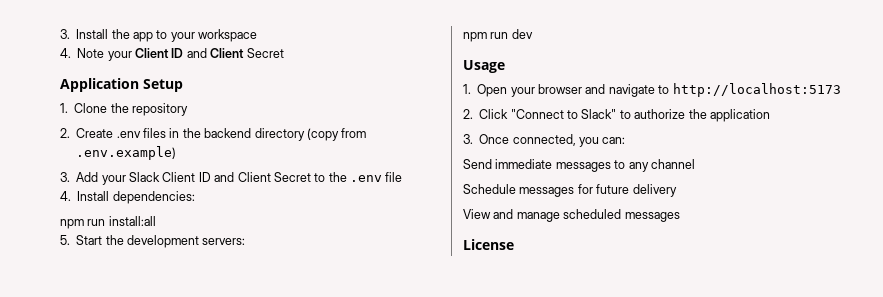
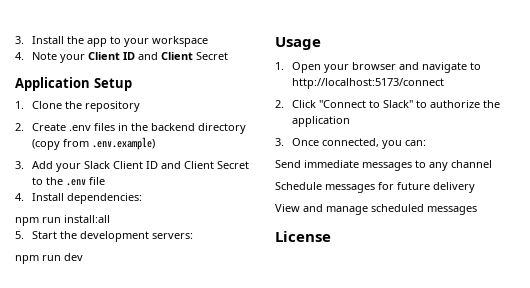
- 1. Open your browser and navigate to http://localhost:5173
+ 1. Open your browser and navigate to http://localhost:5173/connect

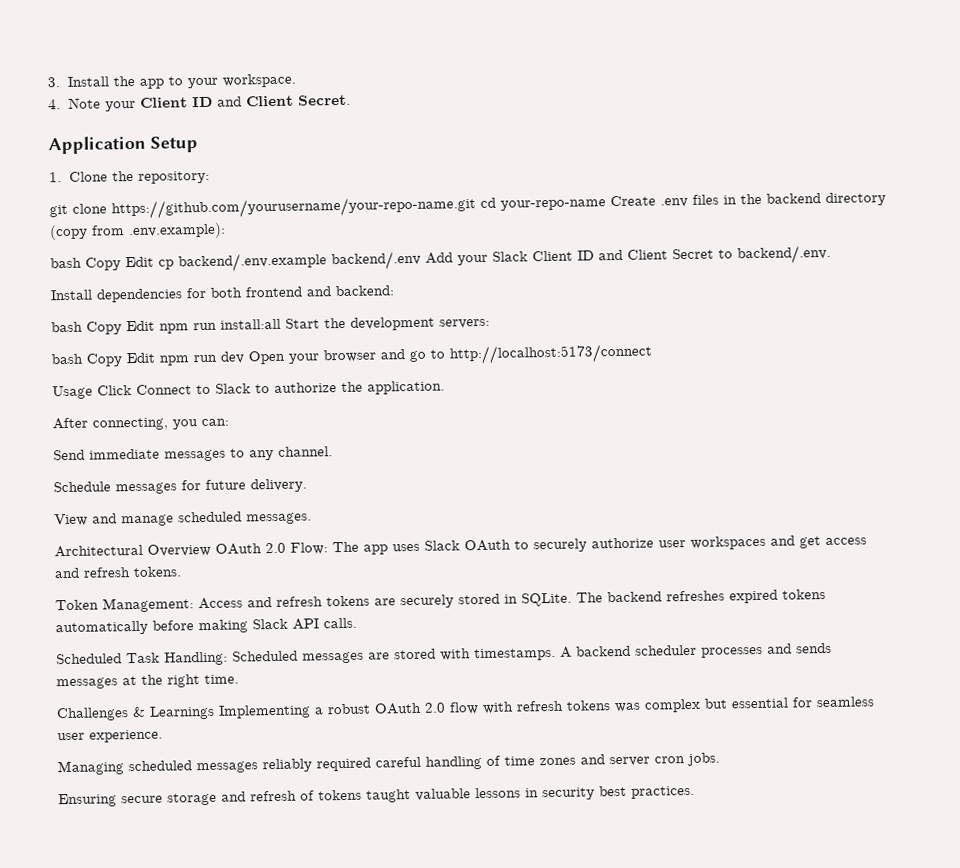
- 3. Install the app to your workspace
+ 3. Install the app to your workspace.
- 4. Note your Client ID and Client Secret
+ 4. Note your Client ID and Client Secret.
- 1. Clone the repository
- 2. Create .env files in the backend directory (copy from .env.example)
- 3. Add your Slack Client ID and Client Secret to the .env file
- 4. Install dependencies:
- npm run install:all
- 5. Start the development servers:
+ 1. Clone the repository:
+ git clone https://github.com/yourusername/your-repo-name.git cd your-repo-name Create .env files in the backend directory (copy from .env.example):
+ bash Copy Edit cp backend/.env.example backend/.env Add your Slack Client ID and Client Secret to backend/.env.
+ Install dependencies for both frontend and backend:
+ bash Copy Edit npm run install:all Start the development servers:
- npm run dev
- Usage
- 1. Open your browser and navigate to http://localhost:5173/connect
+ bash Copy Edit npm run dev Open your browser and go to http://localhost:5173/connect
- 2. Click "Connect to Slack" to authorize the application
- 3. Once connected, you can:
+ Usage Click Connect to Slack to authorize the application.
+ After connecting, you can:
- Send immediate messages to any channel
+ Send immediate messages to any channel.
- Schedule messages for future delivery
+ Schedule messages for future delivery.
- View and manage scheduled messages
- License
+ View and manage scheduled messages.
+ Architectural Overview OAuth 2.0 Flow: The app uses Slack OAuth to securely authorize user workspaces and get access and refresh tokens.
+ Token Management: Access and refresh tokens are securely stored in SQLite. The backend refreshes expired tokens automatically before making Slack API calls.
+ Scheduled Task Handling: Scheduled messages are stored with timestamps. A backend scheduler processes and sends messages at the right time.
+ Challenges & Learnings Implementing a robust OAuth 2.0 flow with refresh tokens was complex but essential for seamless user experience.
+ Managing scheduled messages reliably required careful handling of time zones and server cron jobs.
+ Ensuring secure storage and refresh of tokens taught valuable lessons in security best practices.

